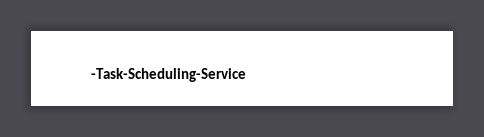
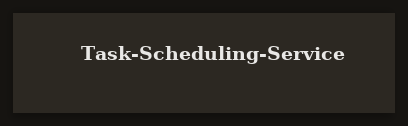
- -Task-Scheduling-Service
+ Task-Scheduling-Service

